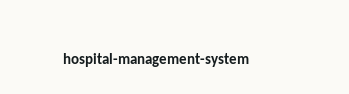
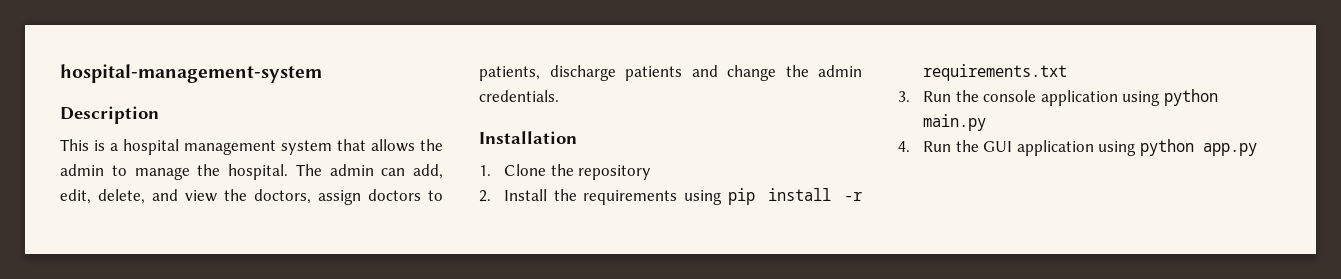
+ Description
+ This is a hospital management system that allows the admin to manage the hospital. The admin can add, edit, delete, and view the doctors, assign doctors to patients, discharge patients and change the admin credentials.
+ Installation
+ 1. Clone the repository
+ 2. Install the requirements using pip install -r requirements.txt
+ 3. Run the console application using python main.py
+ 4. Run the GUI application using python app.py

